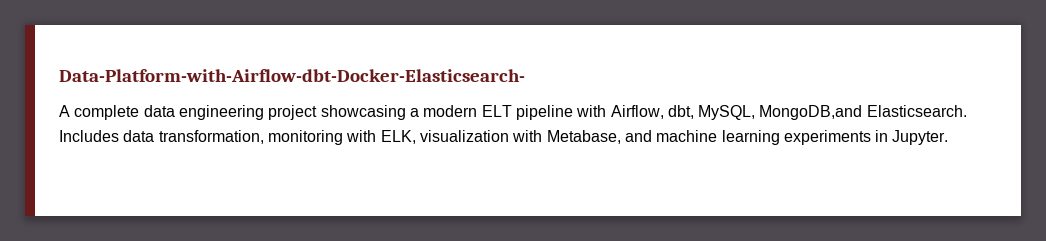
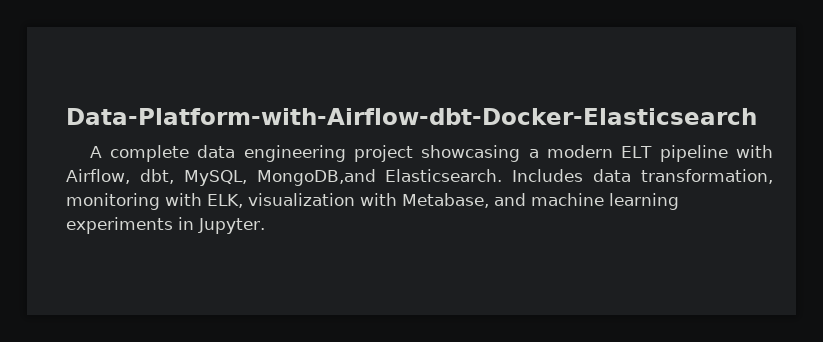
- Data-Platform-with-Airflow-dbt-Docker-Elasticsearch-
+ Data-Platform-with-Airflow-dbt-Docker-Elasticsearch

